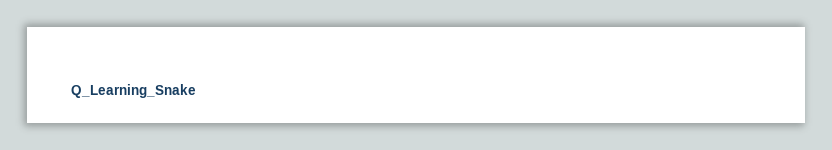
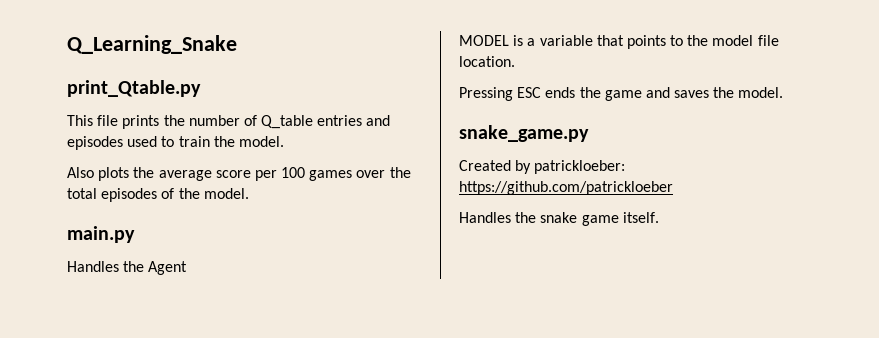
+ print_Qtable.py
+ This file prints the number of Q_table entries and episodes used to train the model.
+ Also plots the average score per 100 games over the total episodes of the model.
+ main.py
+ Handles the Agent
+ MODEL is a variable that points to the model file location.
+ Pressing ESC ends the game and saves the model.
+ snake_game.py
+ Created by patrickloeber: https://github.com/patrickloeber
+ Handles the snake game itself.

